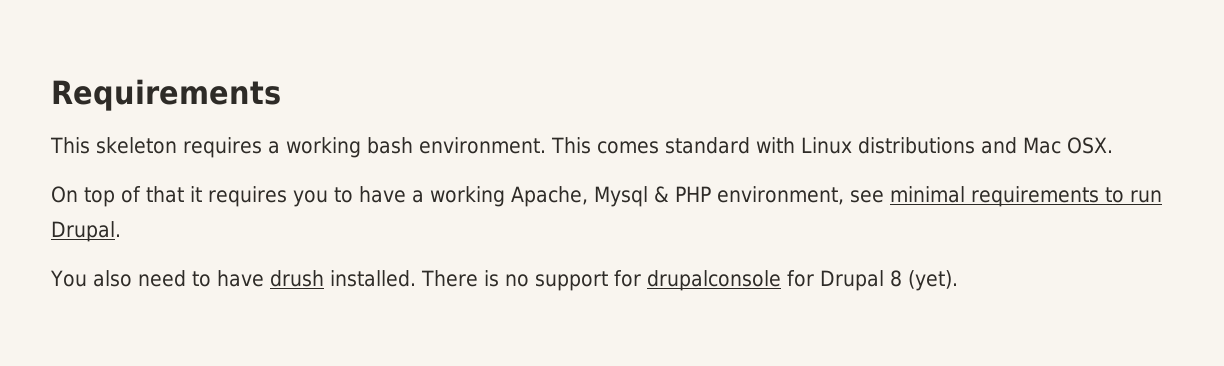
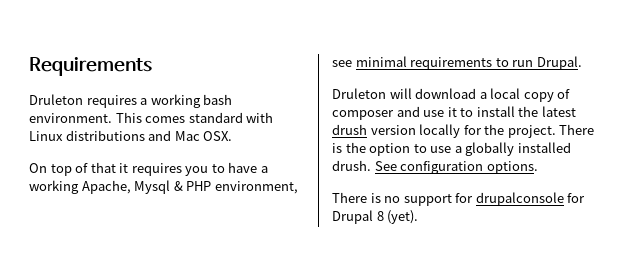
- This skeleton requires a working bash environment.
+ Druleton requires a working bash environment.
- You also need to have drush installed. There is no support for drupalconsole for Drupal 8 (yet).
+ Druleton will download a local copy of composer and use it to install the latest drush version locally for the project. There is the option to use a globally installed drush. See configuration options.
+ There is no support for drupalconsole for Drupal 8 (yet).

